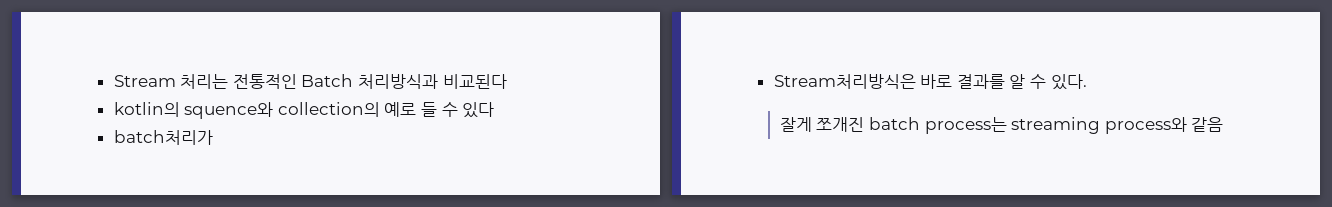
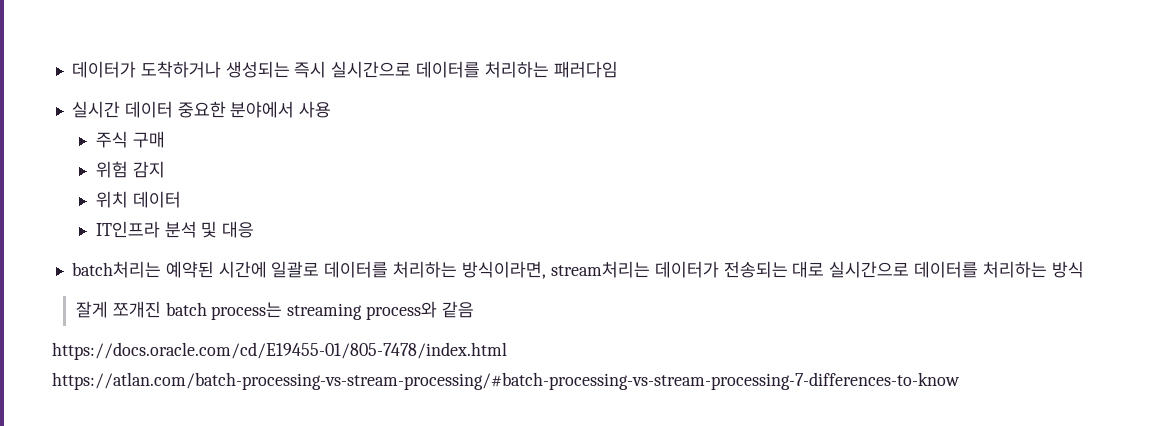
- Stream 처리는 전통적인 Batch 처리방식과 비교된다
- kotlin의 squence와 collection의 예로 들 수 있다
- batch처리가
- Stream처리방식은 바로 결과를 알 수 있다.
+ 데이터가 도착하거나 생성되는 즉시 실시간으로 데이터를 처리하는 패러다임
+ 실시간 데이터 중요한 분야에서 사용
+ 주식 구매
+ 위험 감지
+ 위치 데이터
+ IT인프라 분석 및 대응
+ batch처리는 예약된 시간에 일괄로 데이터를 처리하는 방식이라면, stream처리는 데이터가 전송되는 대로 실시간으로 데이터를 처리하는 방식
+ https://docs.oracle.com/cd/E19455-01/805-7478/index.html https://atlan.com/batch-processing-vs-stream-processing/#batch-processing-vs-stream-processing-7-differences-to-know

